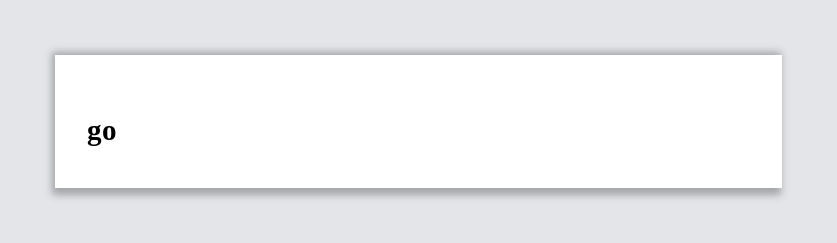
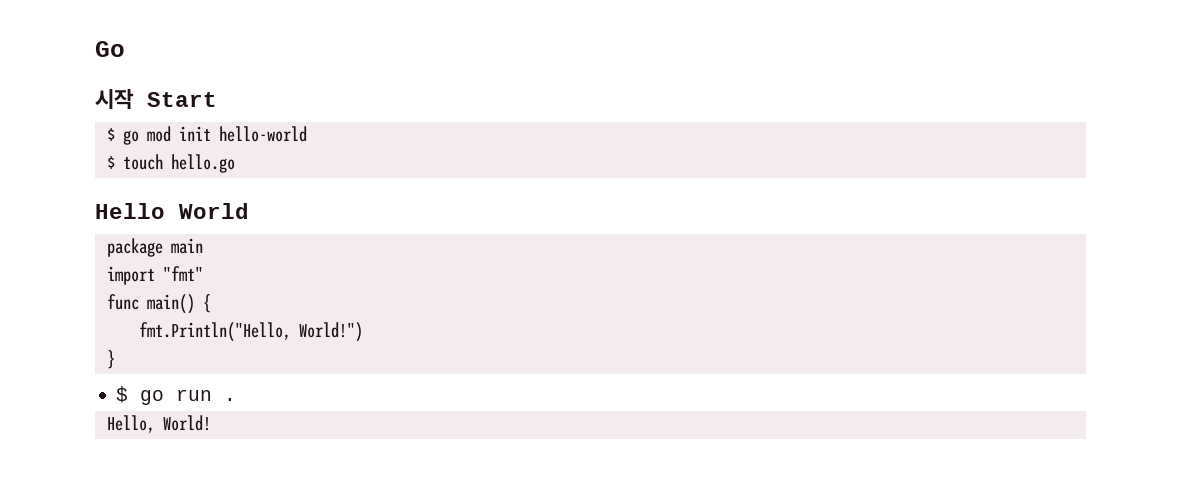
- go
+ Go
+ 시작 Start
+ $ go mod init hello-world
+ $ touch hello.go
+ Hello World
+ package main
+ import "fmt"
+ func main() {
+ fmt.Println("Hello, World!")
+ }
+ $ go run .
+ Hello, World!

